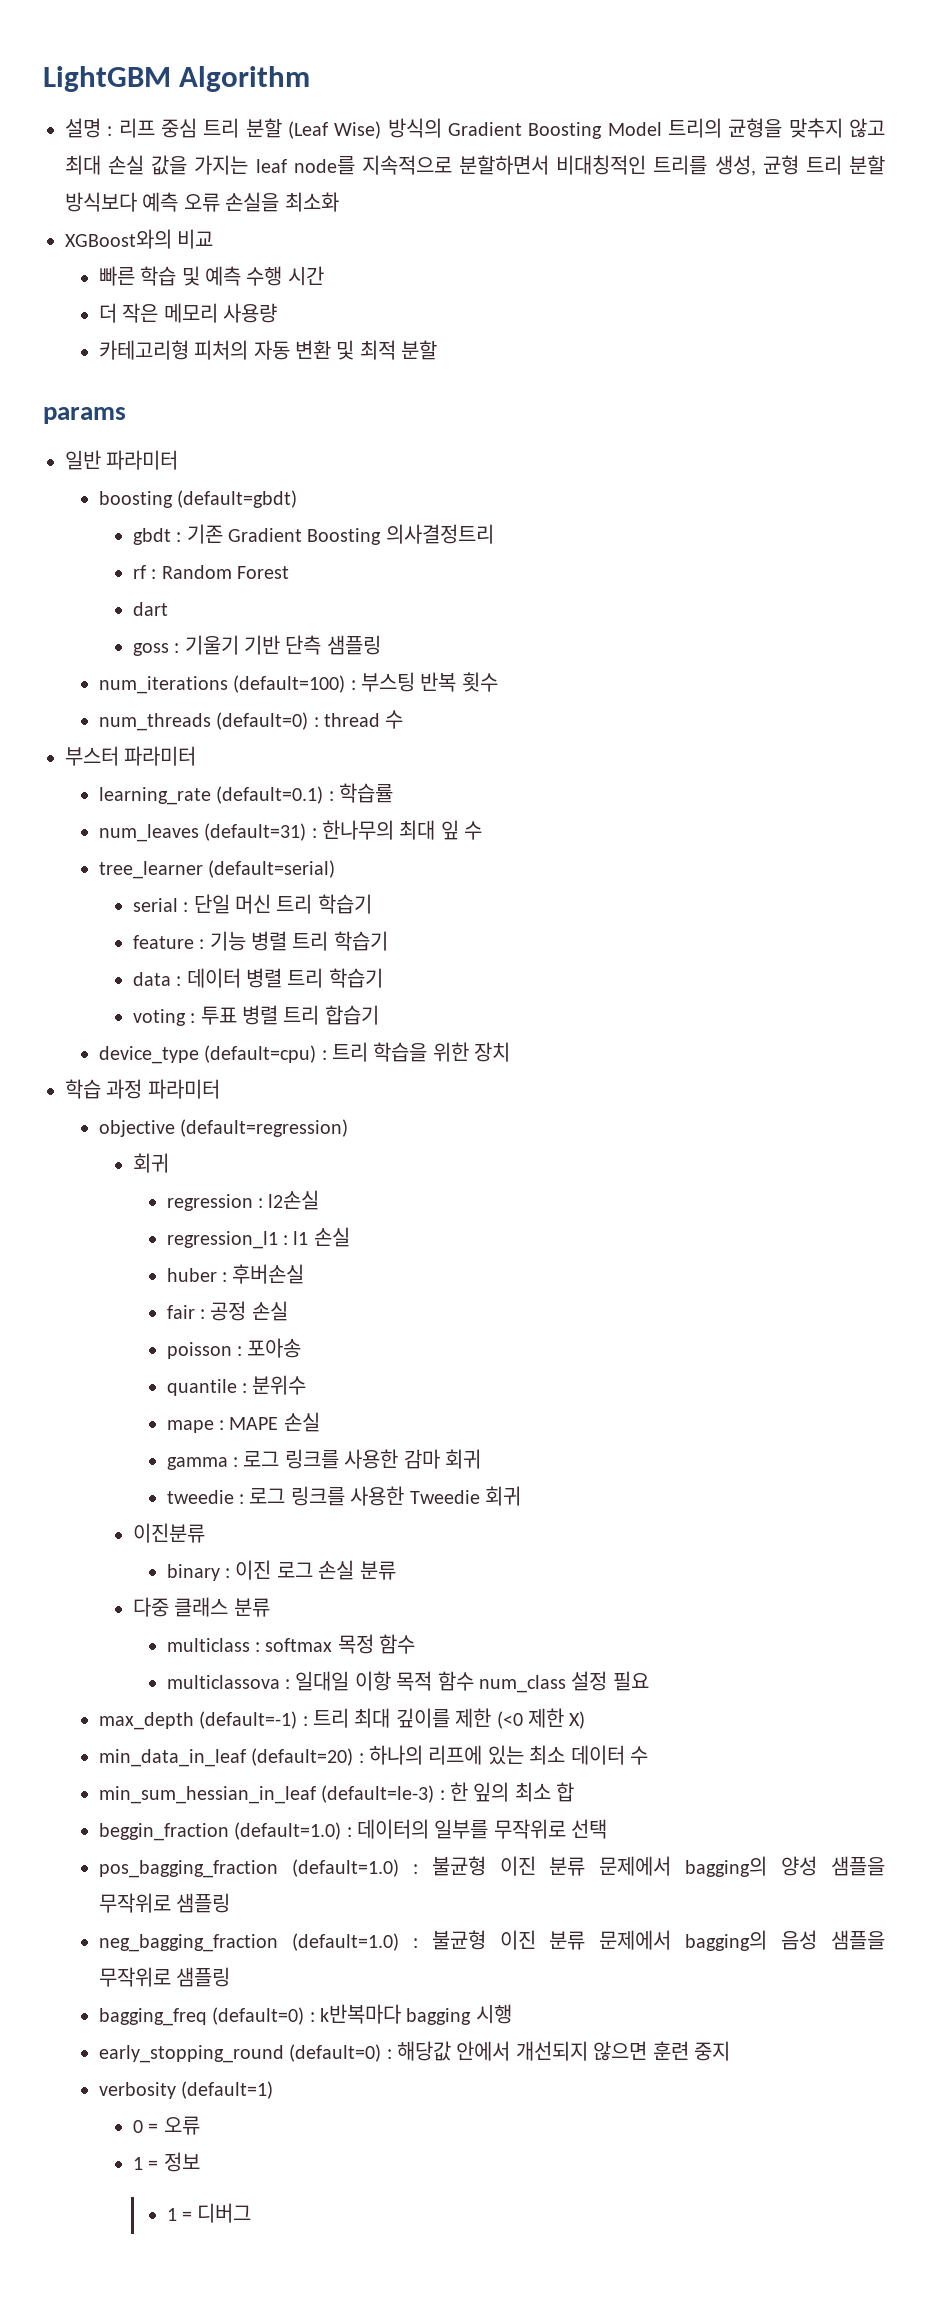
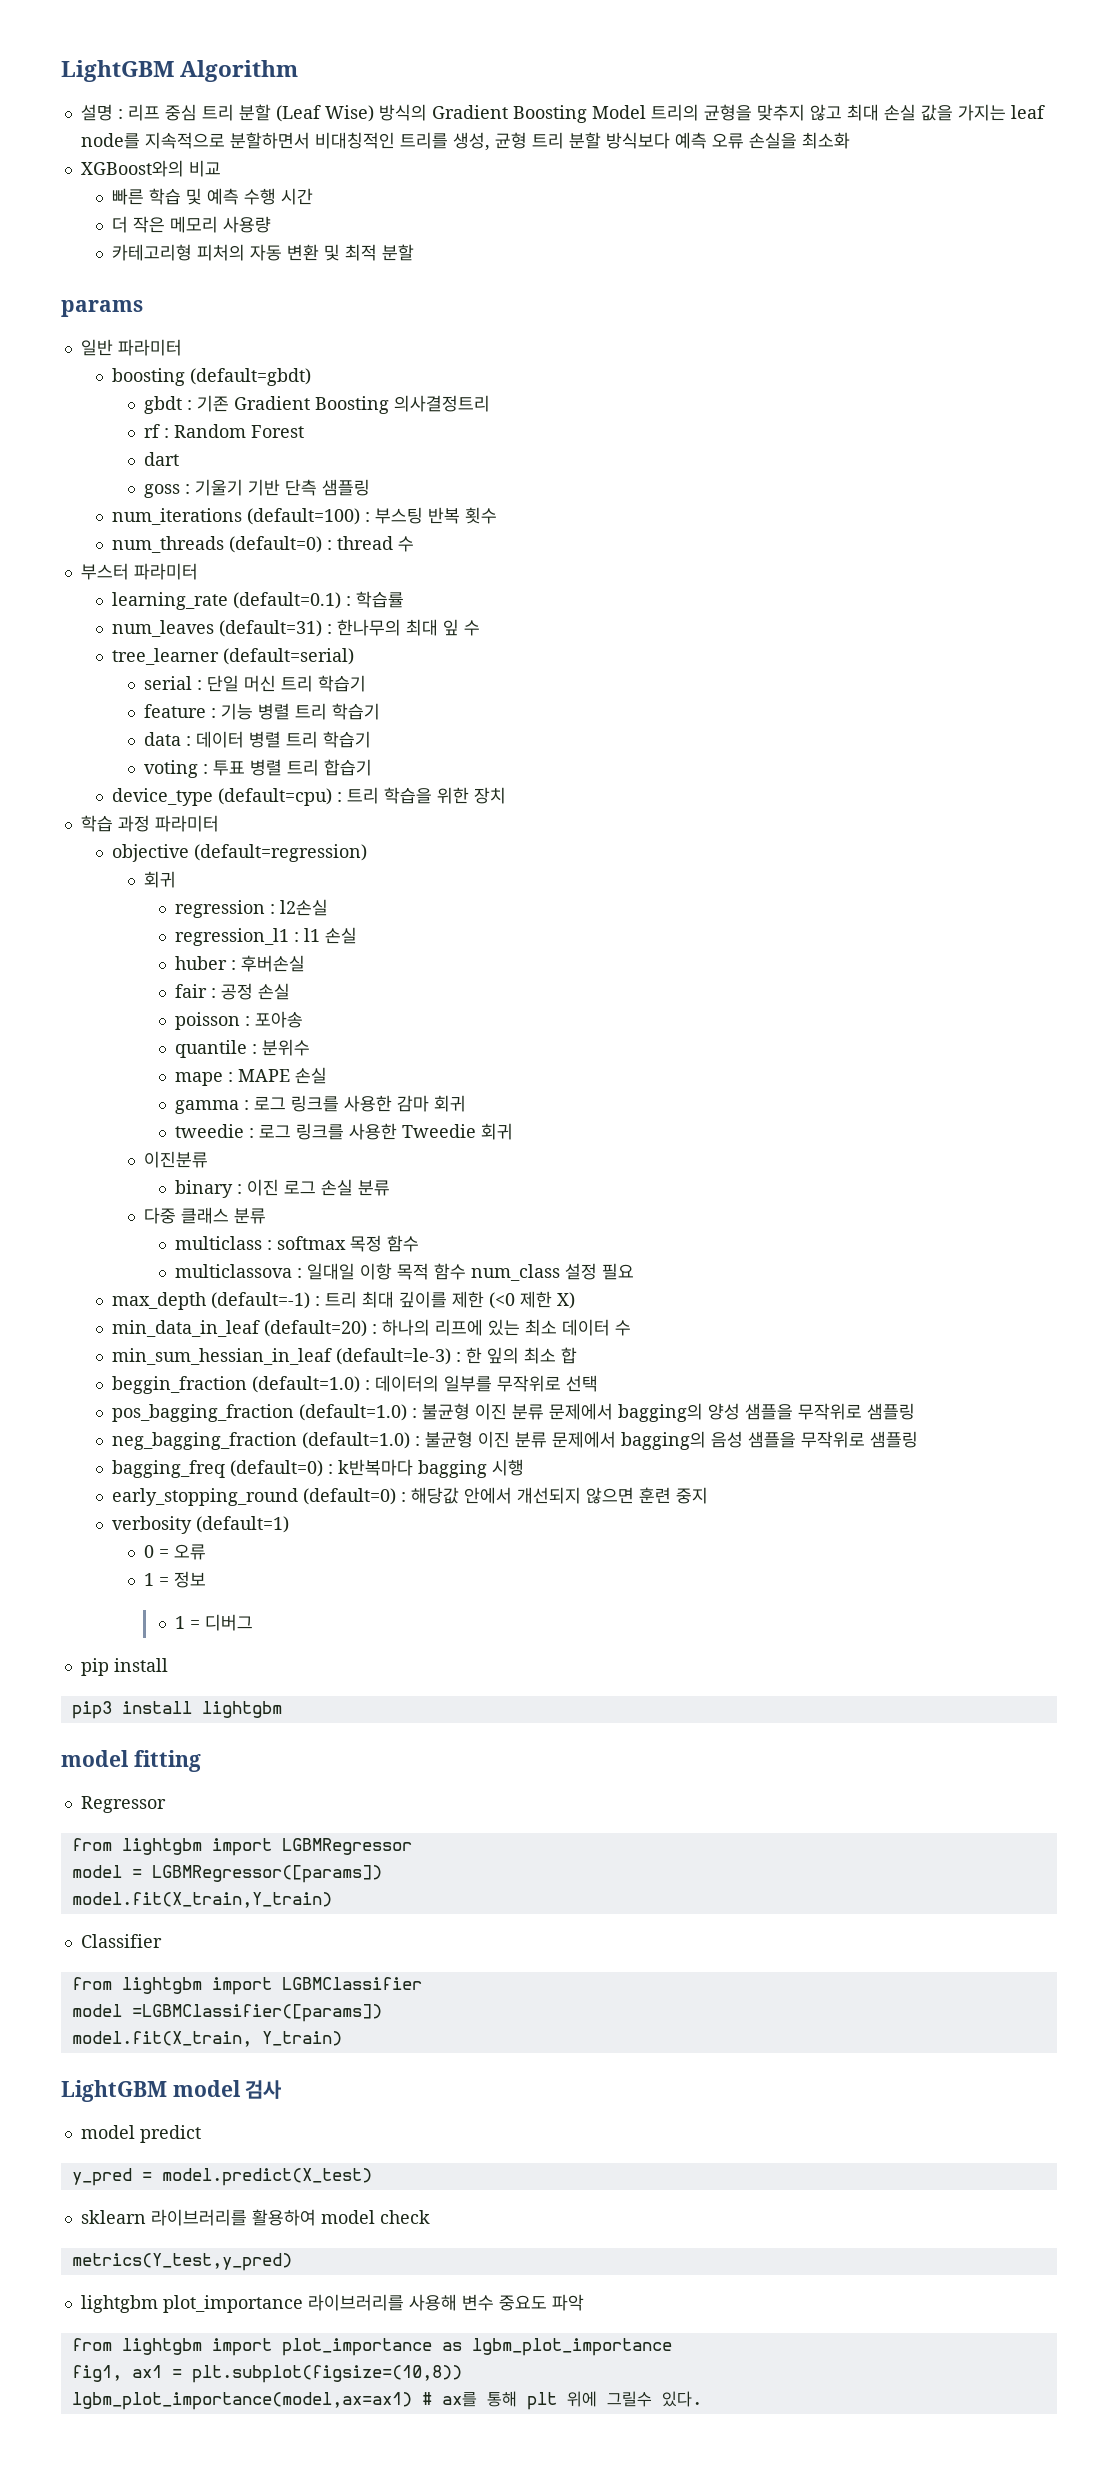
+ pip install
+ pip3 install lightgbm
+ model fitting
+ Regressor
+ from lightgbm import LGBMRegressor
+ model = LGBMRegressor([params])
+ model.fit(X_train,Y_train)
+ Classifier
+ from lightgbm import LGBMClassifier
+ model =LGBMClassifier([params])
+ model.fit(X_train, Y_train)
+ LightGBM model 검사
+ model predict
+ y_pred = model.predict(X_test)
+ sklearn 라이브러리를 활용하여 model check
+ metrics(Y_test,y_pred)
+ lightgbm plot_importance 라이브러리를 사용해 변수 중요도 파악
+ from lightgbm import plot_importance as lgbm_plot_importance
+ fig1, ax1 = plt.subplot(figsize=(10,8))
+ lgbm_plot_importance(model,ax=ax1) # ax를 통해 plt 위에 그릴수 있다.

